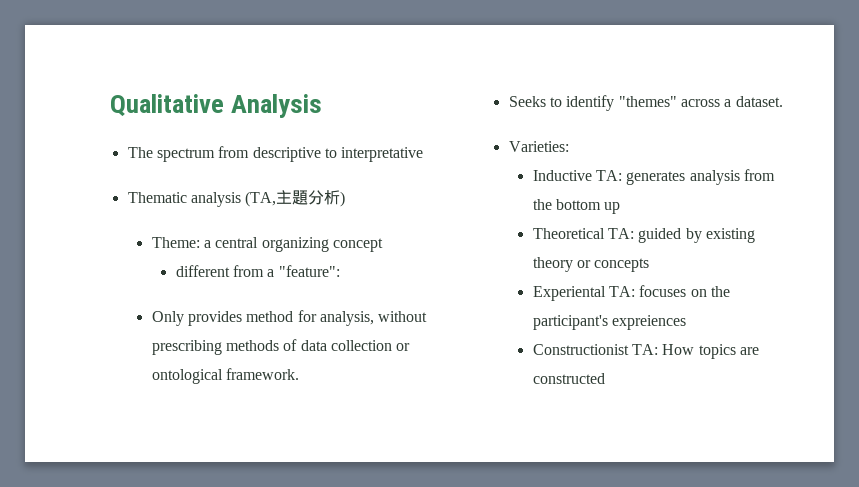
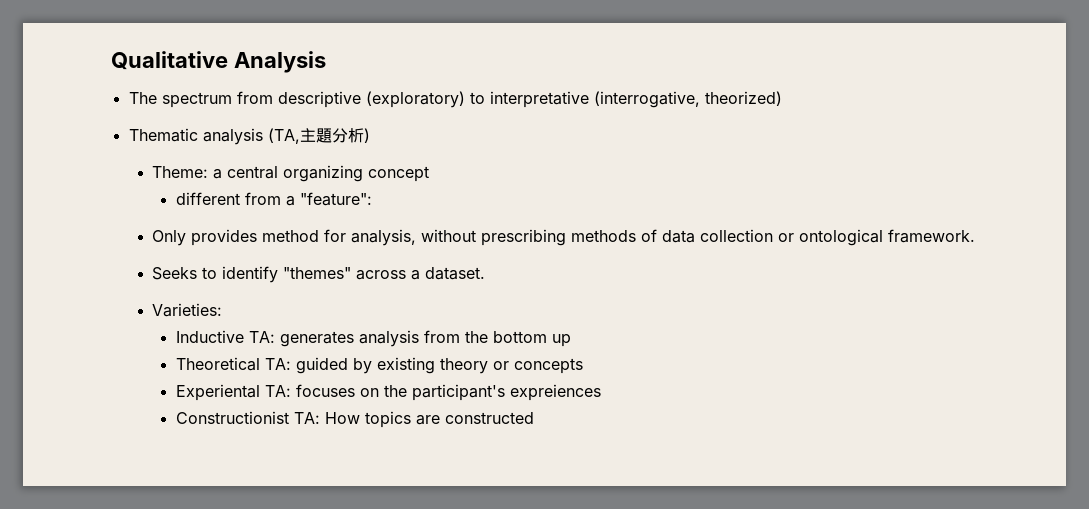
- The spectrum from descriptive to interpretative
+ The spectrum from descriptive (exploratory) to interpretative (interrogative, theorized)

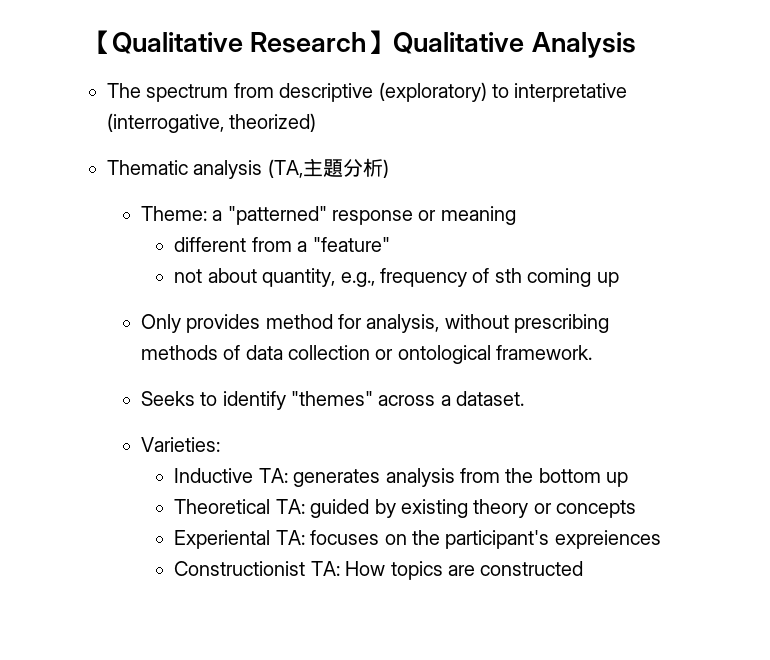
- Qualitative Analysis
+ 【Qualitative Research】Qualitative Analysis
- Theme: a central organizing concept
+ Theme: a "patterned" response or meaning
- different from a "feature":
+ different from a "feature"
+ not about quantity, e.g., frequency of sth coming up

